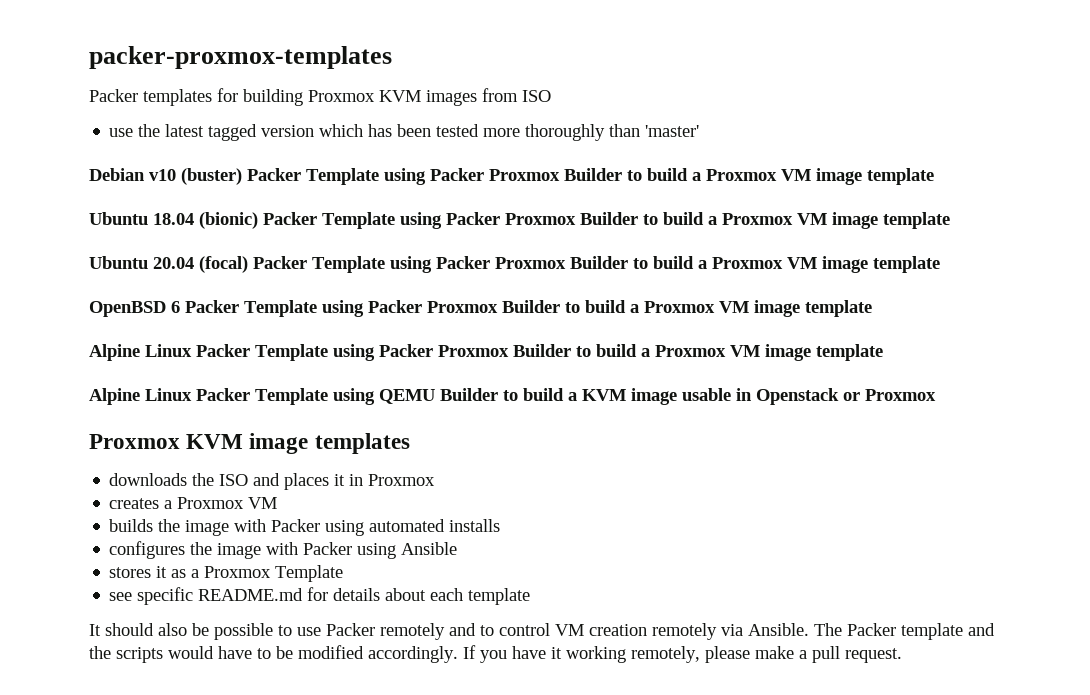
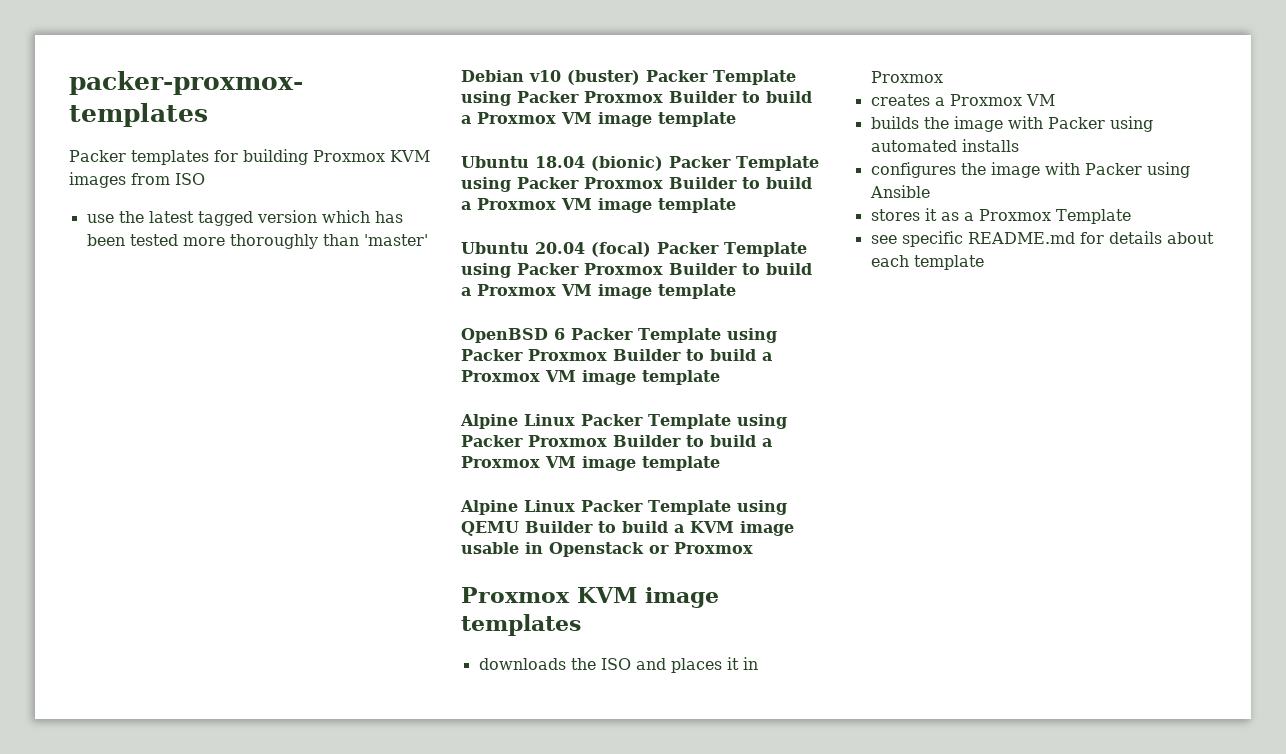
- It should also be possible to use Packer remotely and to control VM creation remotely via Ansible. The Packer template and the scripts would have to be modified accordingly. If you have it working remotely, please make a pull request.

